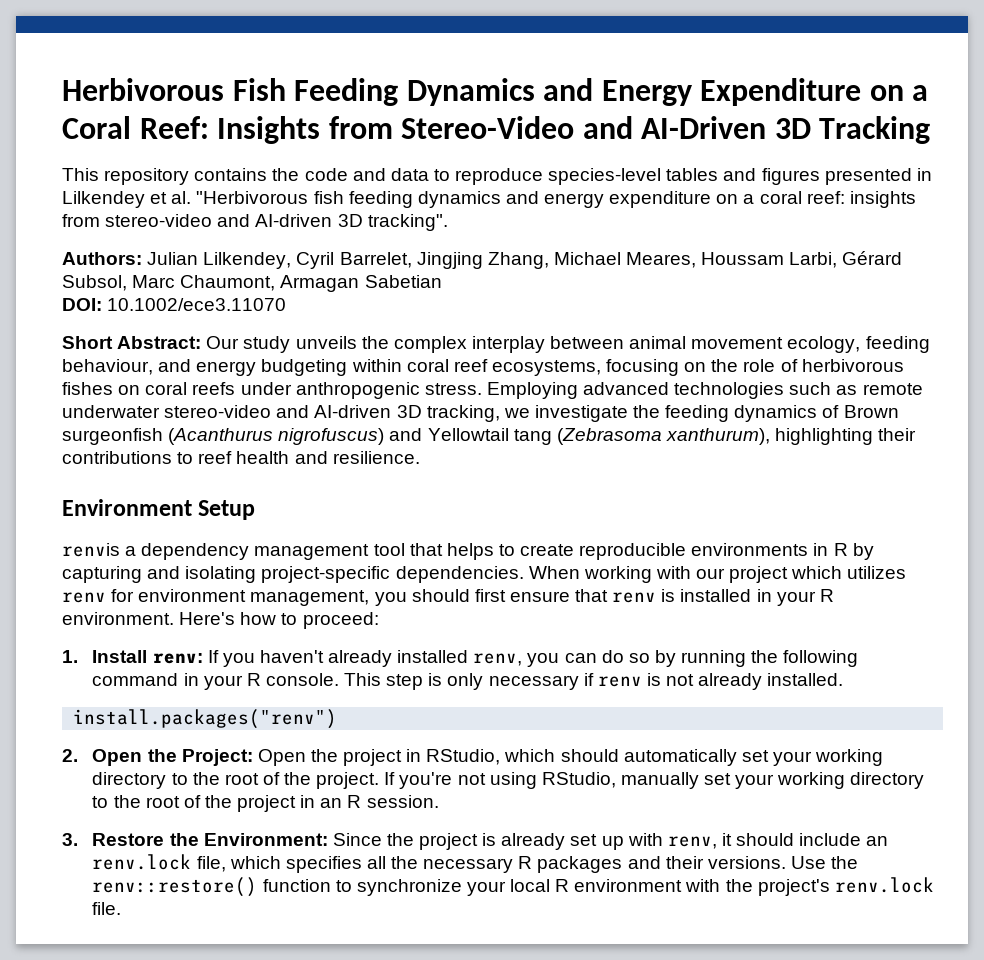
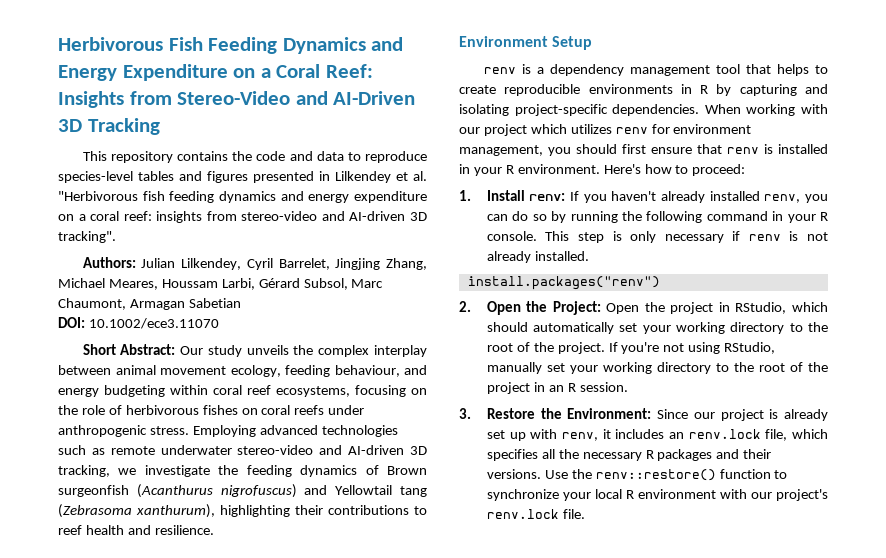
- renvis a dependency management tool that helps to create reproducible environments in R by capturing and isolating project-specific dependencies.
+ renv is a dependency management tool that helps to create reproducible environments in R by capturing and isolating project-specific dependencies.
- 3. Restore the Environment: Since the project is already set up with renv, it should include an renv.lock file, which specifies all the necessary R packages and their versions.
+ 3. Restore the Environment: Since our project is already set up with renv, it includes an renv.lock file, which specifies all the necessary R packages and their versions.
- Use the renv::restore() function to synchronize your local R environment with the project's renv.lock file.
+ Use the renv::restore() function to synchronize your local R environment with our project's renv.lock file.

